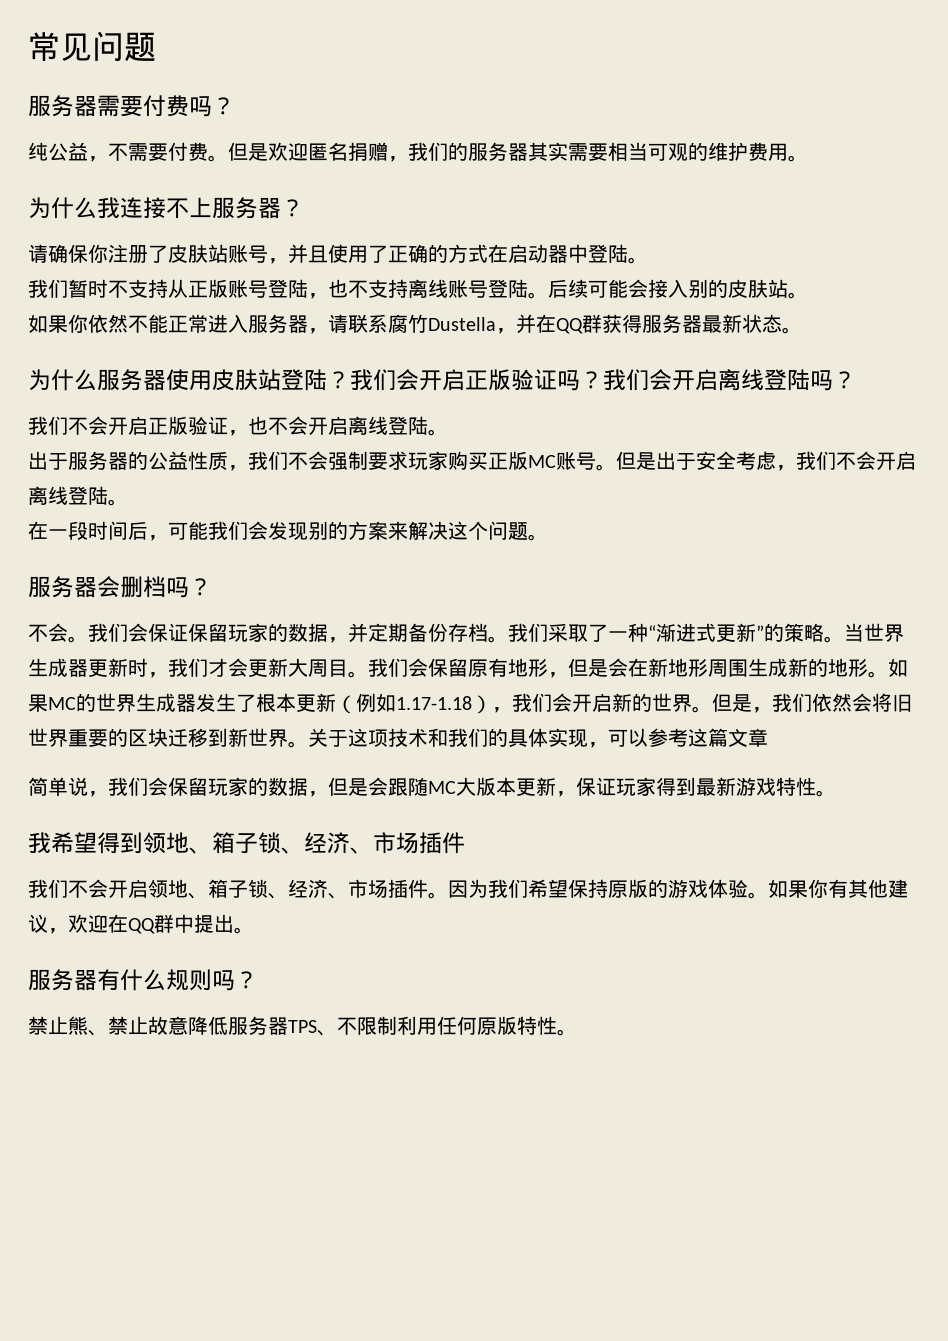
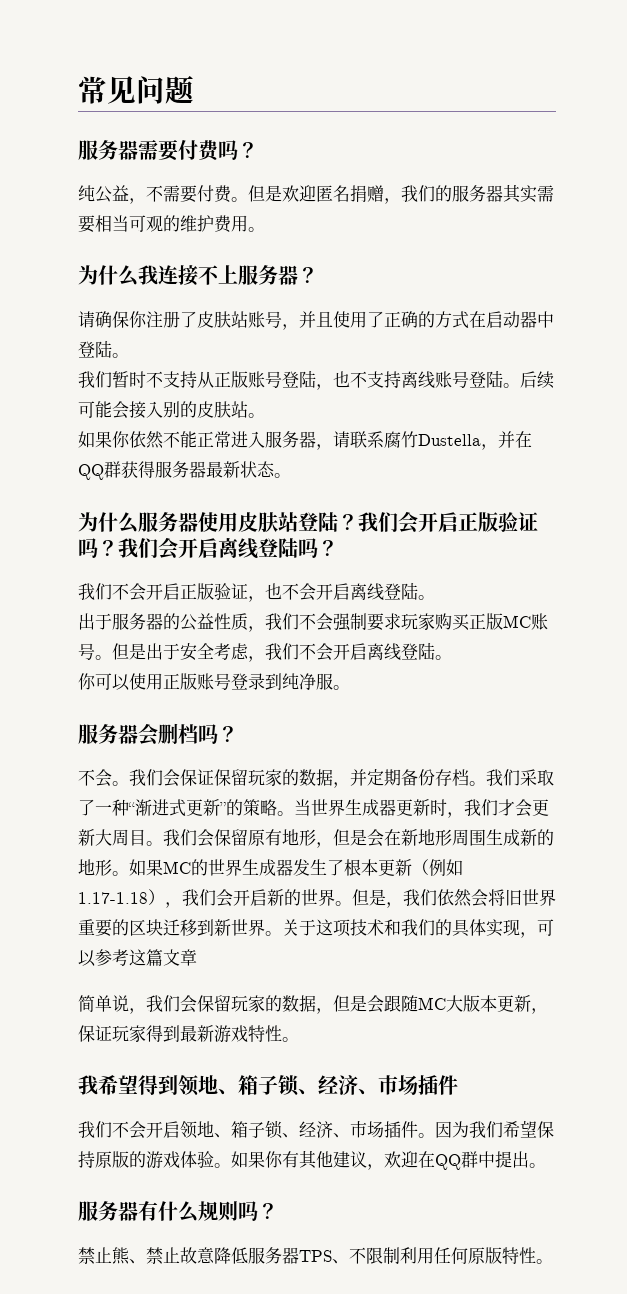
- 在一段时间后，可能我们会发现别的方案来解决这个问题。
+ 你可以使用正版账号登录到纯净服。

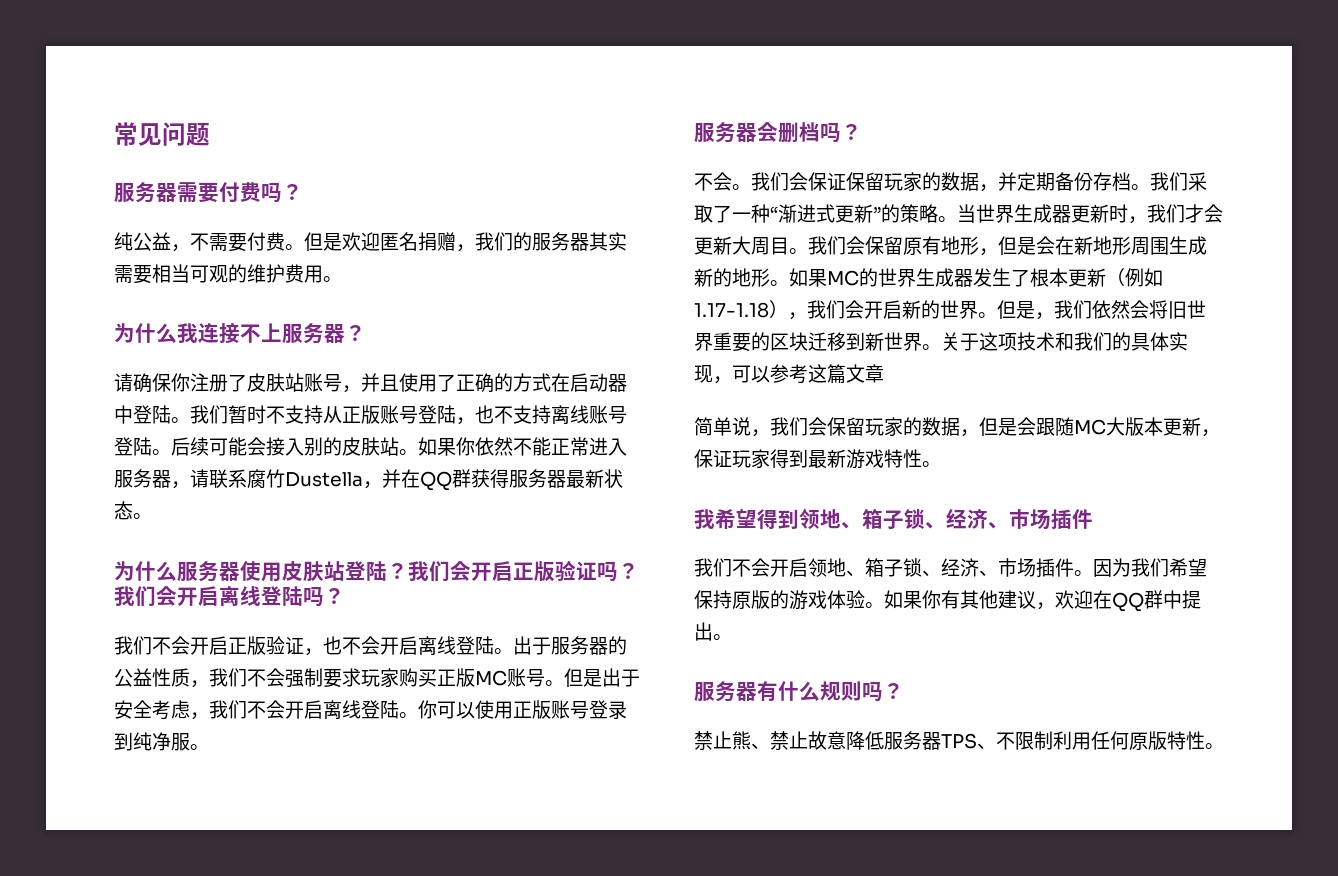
- 请确保你注册了皮肤站账号，并且使用了正确的方式在启动器中登陆。
- 我们暂时不支持从正版账号登陆，也不支持离线账号登陆。
+ 请确保你注册了皮肤站账号，并且使用了正确的方式在启动器中登陆。我们暂时不支持从正版账号登陆，也不支持离线账号登陆。
- 后续可能会接入别的皮肤站。
- 如果你依然不能正常进入服务器，请联系腐竹Dustella，并在QQ群获得服务器最新状态。
+ 后续可能会接入别的皮肤站。如果你依然不能正常进入服务器，请联系腐竹Dustella，并在QQ群获得服务器最新状态。
- 我们不会开启正版验证，也不会开启离线登陆。
- 出于服务器的公益性质，我们不会强制要求玩家购买正版MC账号。
+ 我们不会开启正版验证，也不会开启离线登陆。出于服务器的公益性质，我们不会强制要求玩家购买正版MC账号。
- 但是出于安全考虑，我们不会开启离线登陆。
- 你可以使用正版账号登录到纯净服。
+ 但是出于安全考虑，我们不会开启离线登陆。你可以使用正版账号登录到纯净服。

